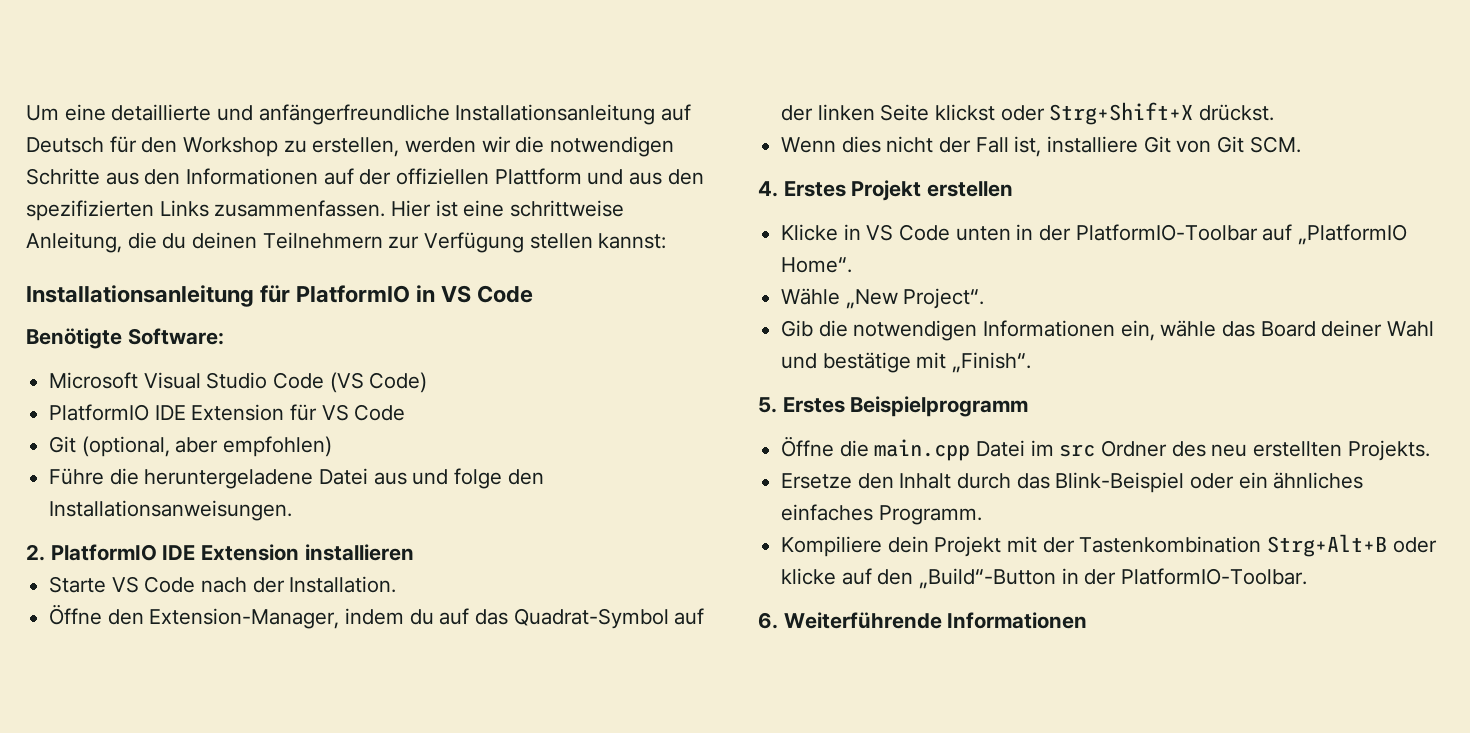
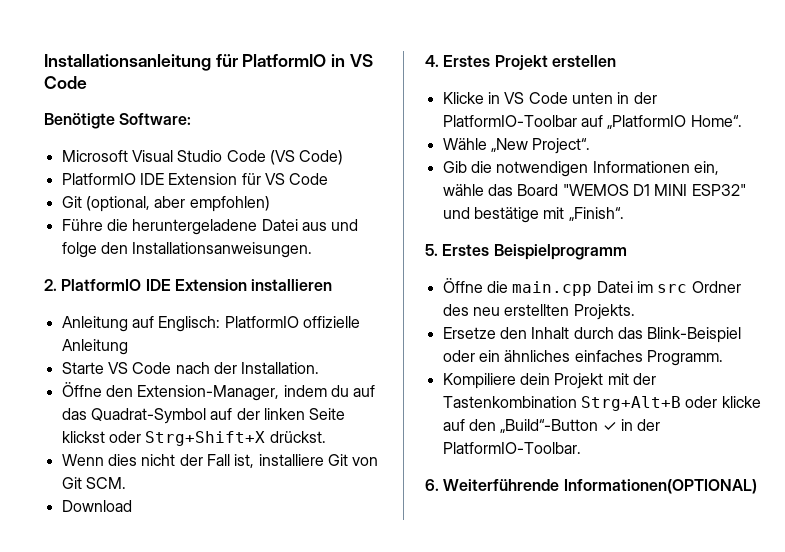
- Um eine detaillierte und anfängerfreundliche Installationsanleitung auf Deutsch für den Workshop zu erstellen, werden wir die notwendigen Schritte aus den Informationen auf der offiziellen Plattform und aus den spezifizierten Links zusammenfassen. Hier ist eine schrittweise Anleitung, die du deinen Teilnehmern zur Verfügung stellen kannst:
+ Anleitung auf Englisch: PlatformIO offizielle Anleitung
+ Download
- Gib die notwendigen Informationen ein, wähle das Board deiner Wahl und bestätige mit „Finish“.
+ Gib die notwendigen Informationen ein, wähle das Board "WEMOS D1 MINI ESP32" und bestätige mit „Finish“.
- Kompiliere dein Projekt mit der Tastenkombination Strg+Alt+B oder klicke auf den „Build“-Button in der PlatformIO-Toolbar.
+ Kompiliere dein Projekt mit der Tastenkombination Strg+Alt+B oder klicke auf den „Build“-Button ✓ in der PlatformIO-Toolbar.
- 6. Weiterführende Informationen
+ 6. Weiterführende Informationen(OPTIONAL)

